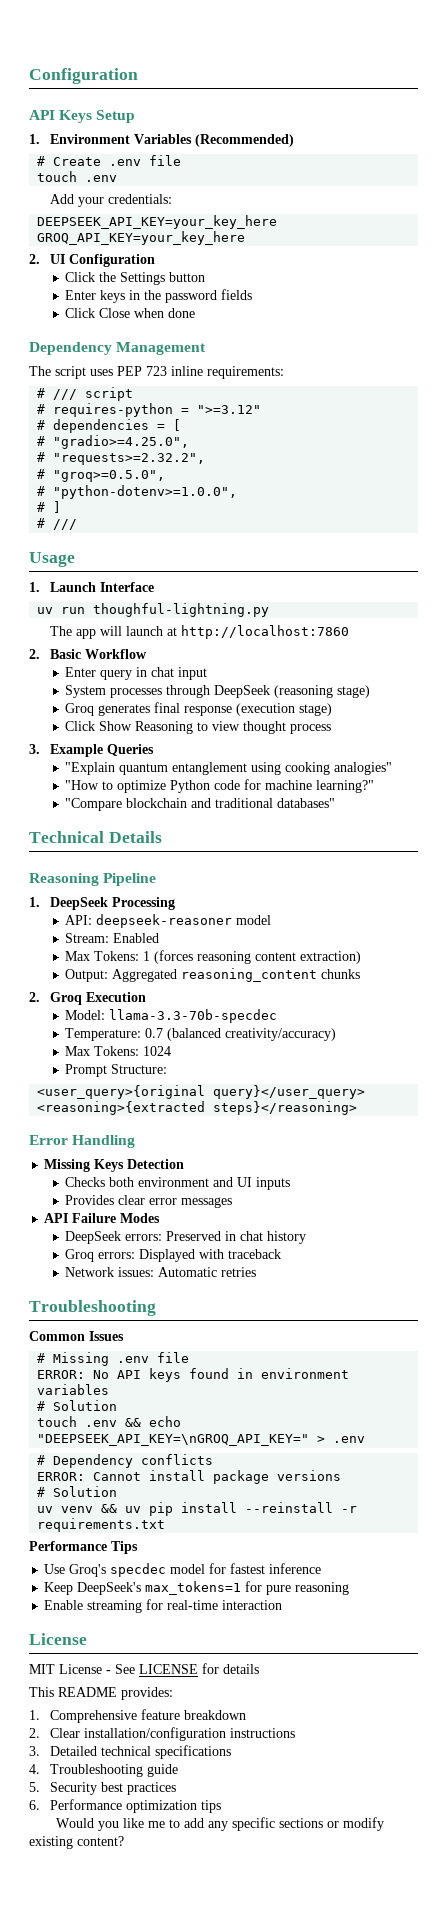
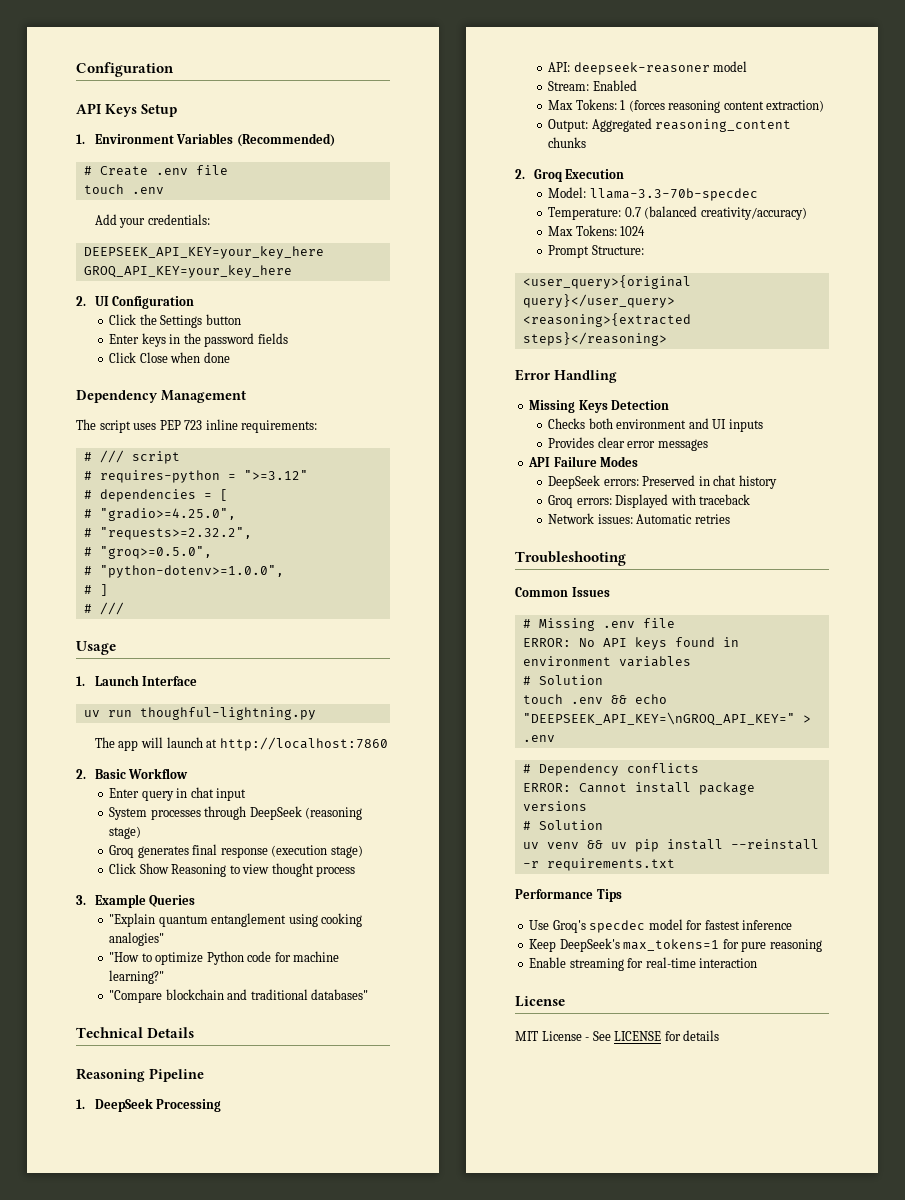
- This README provides:
- 1. Comprehensive feature breakdown
- 2. Clear installation/configuration instructions
- 3. Detailed technical specifications
- 4. Troubleshooting guide
- 5. Security best practices
- 6. Performance optimization tips
- Would you like me to add any specific sections or modify existing content?

